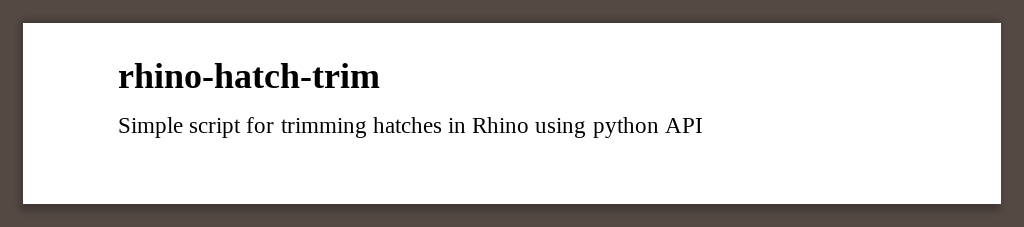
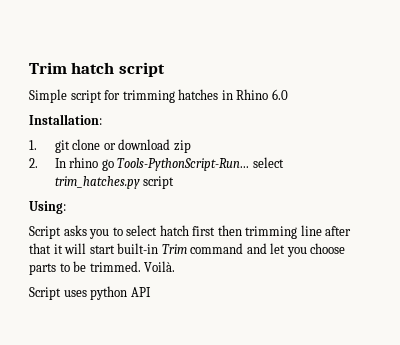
- rhino-hatch-trim
+ Trim hatch script
- Simple script for trimming hatches in Rhino using python API
+ Simple script for trimming hatches in Rhino 6.0
+ Installation:
+ 1. git clone or download zip
+ 2. In rhino go Tools-PythonScript-Run... select trim_hatches.py script
+ Using:
+ Script asks you to select hatch first then trimming line after that it will start built-in Trim command and let you choose parts to be trimmed. Voilà.
+ Script uses python API

